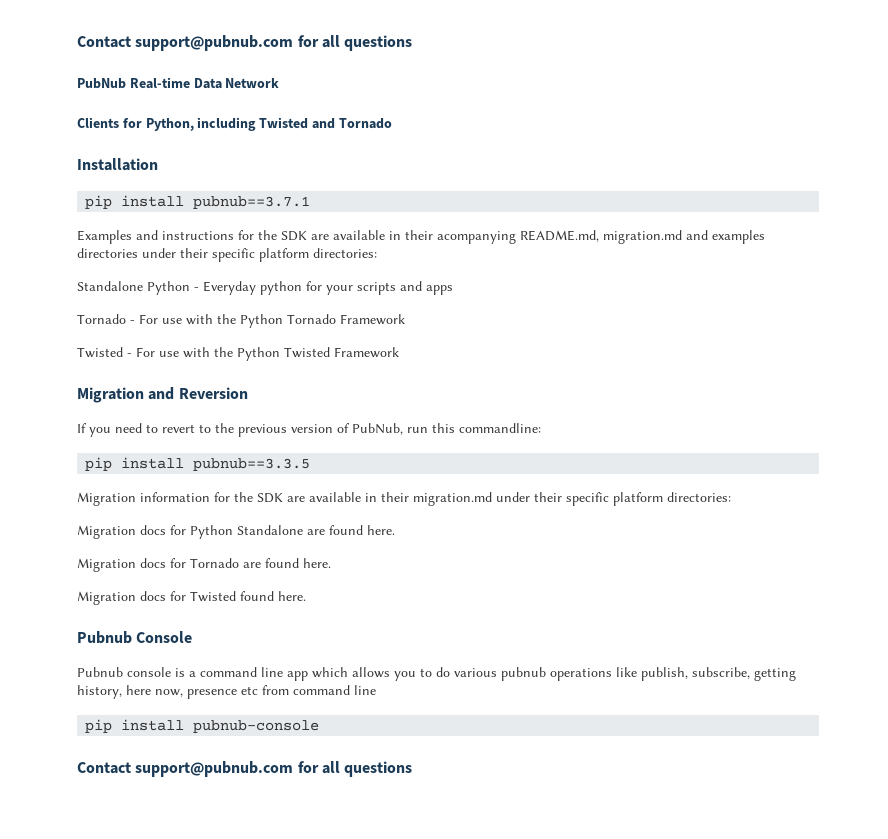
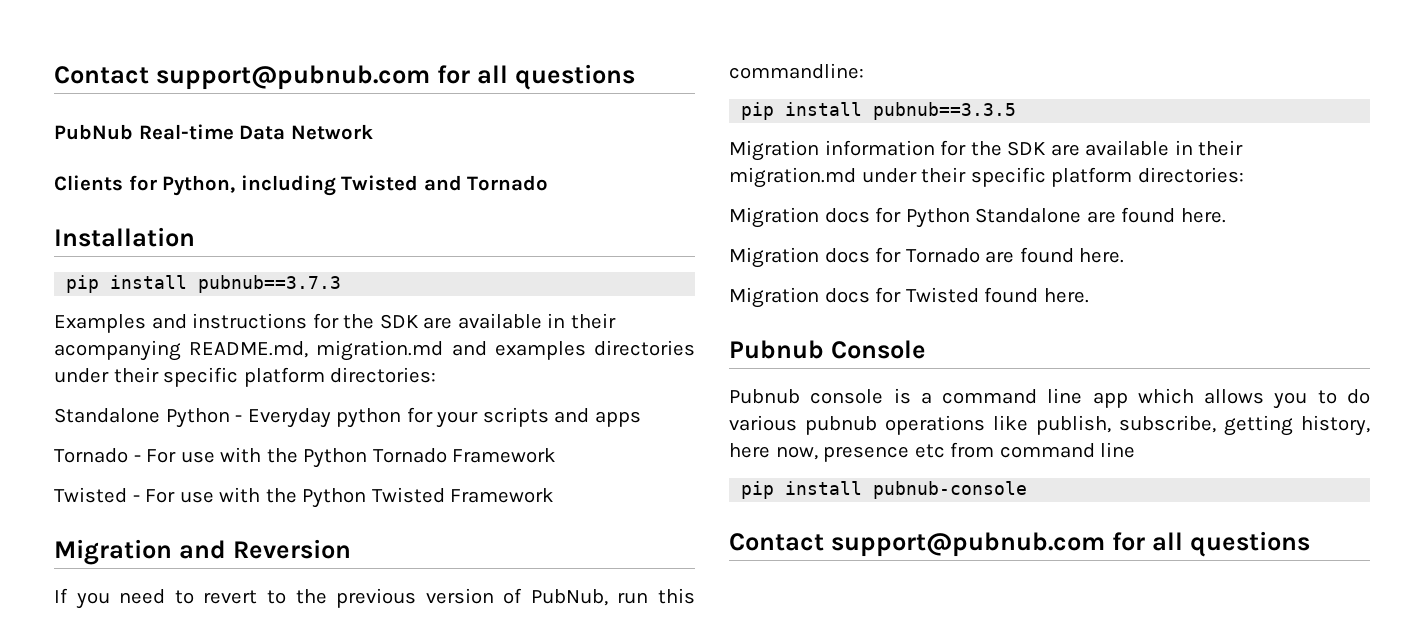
- pip install pubnub==3.7.1
+ pip install pubnub==3.7.3

